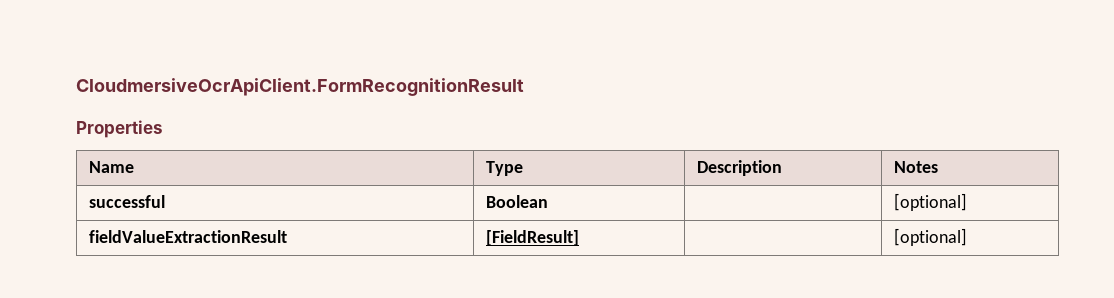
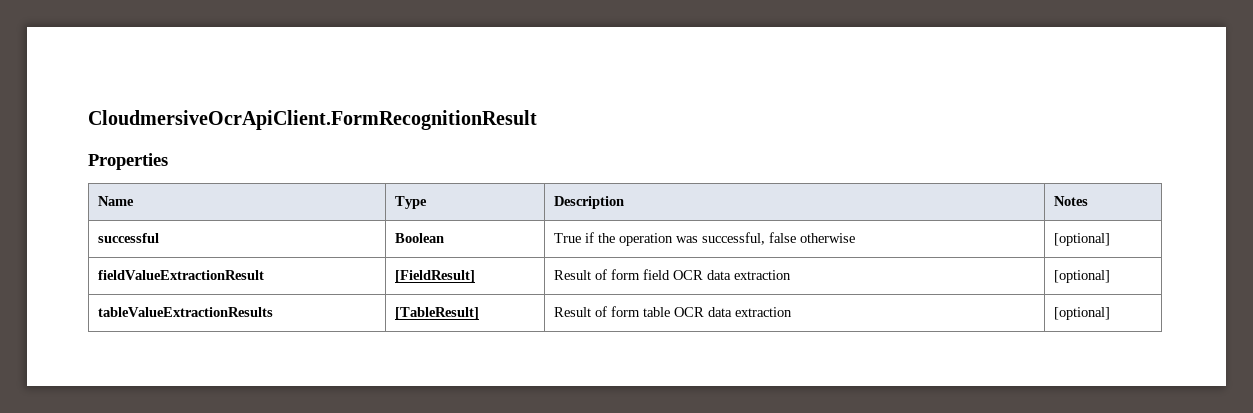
- successful | Boolean | | [optional]
- fieldValueExtractionResult | [FieldResult] | | [optional]
+ successful | Boolean | True if the operation was successful, false otherwise | [optional]
+ fieldValueExtractionResult | [FieldResult] | Result of form field OCR data extraction | [optional]
+ tableValueExtractionResults | [TableResult] | Result of form table OCR data extraction | [optional]

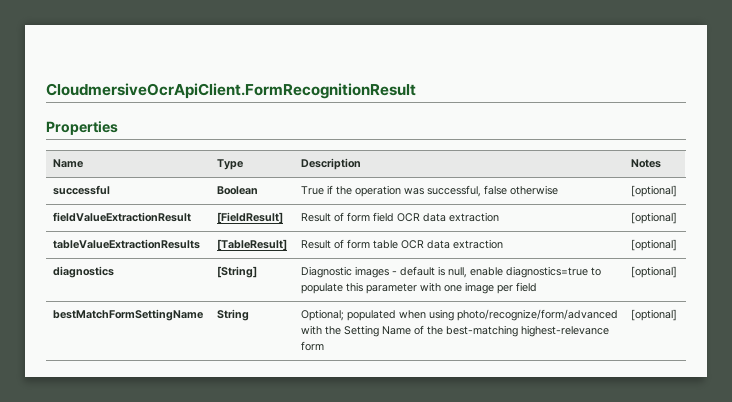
+ diagnostics | [String] | Diagnostic images - default is null, enable diagnostics=true to populate this parameter with one image per field | [optional]
+ bestMatchFormSettingName | String | Optional; populated when using photo/recognize/form/advanced with the Setting Name of the best-matching highest-relevance form | [optional]

